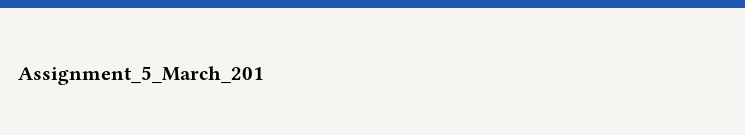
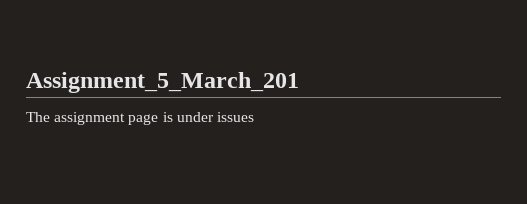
+ The assignment page is under issues

